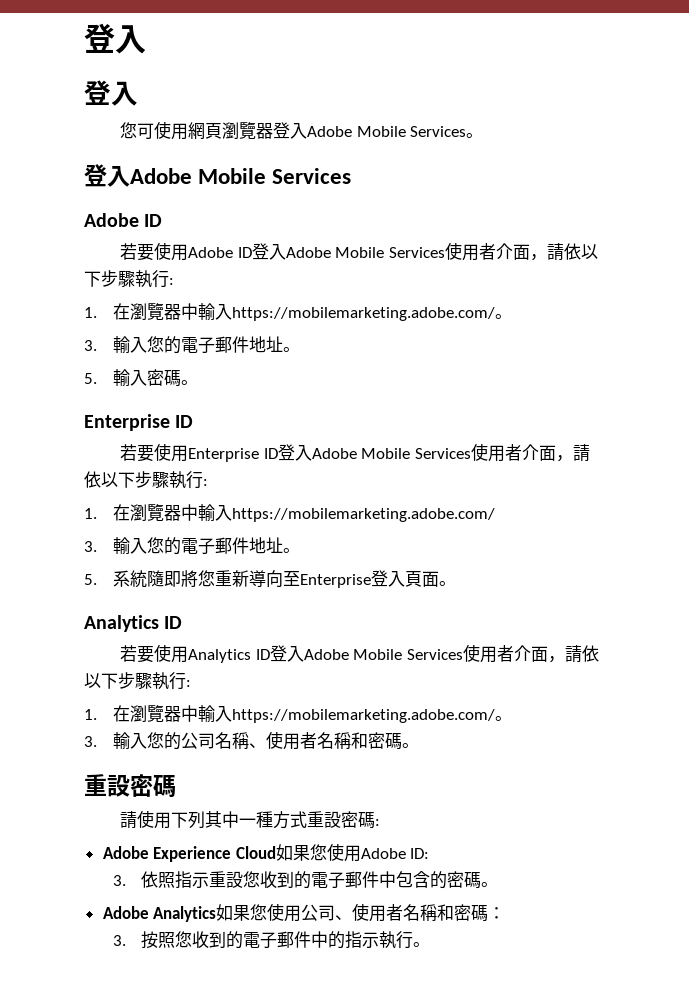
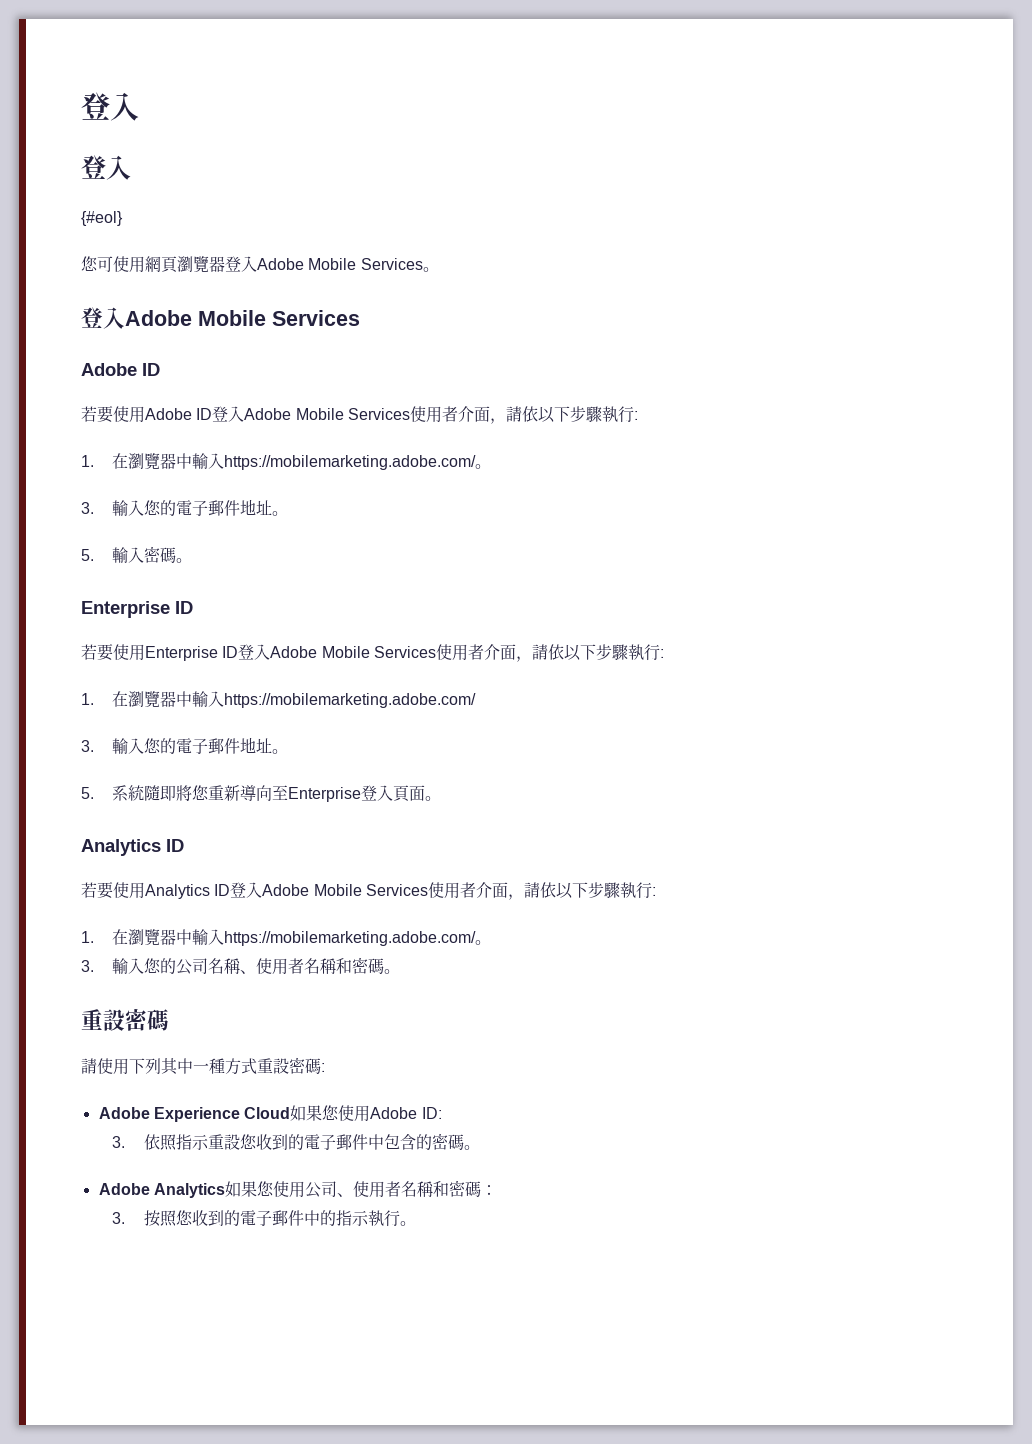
+ {#eol}

